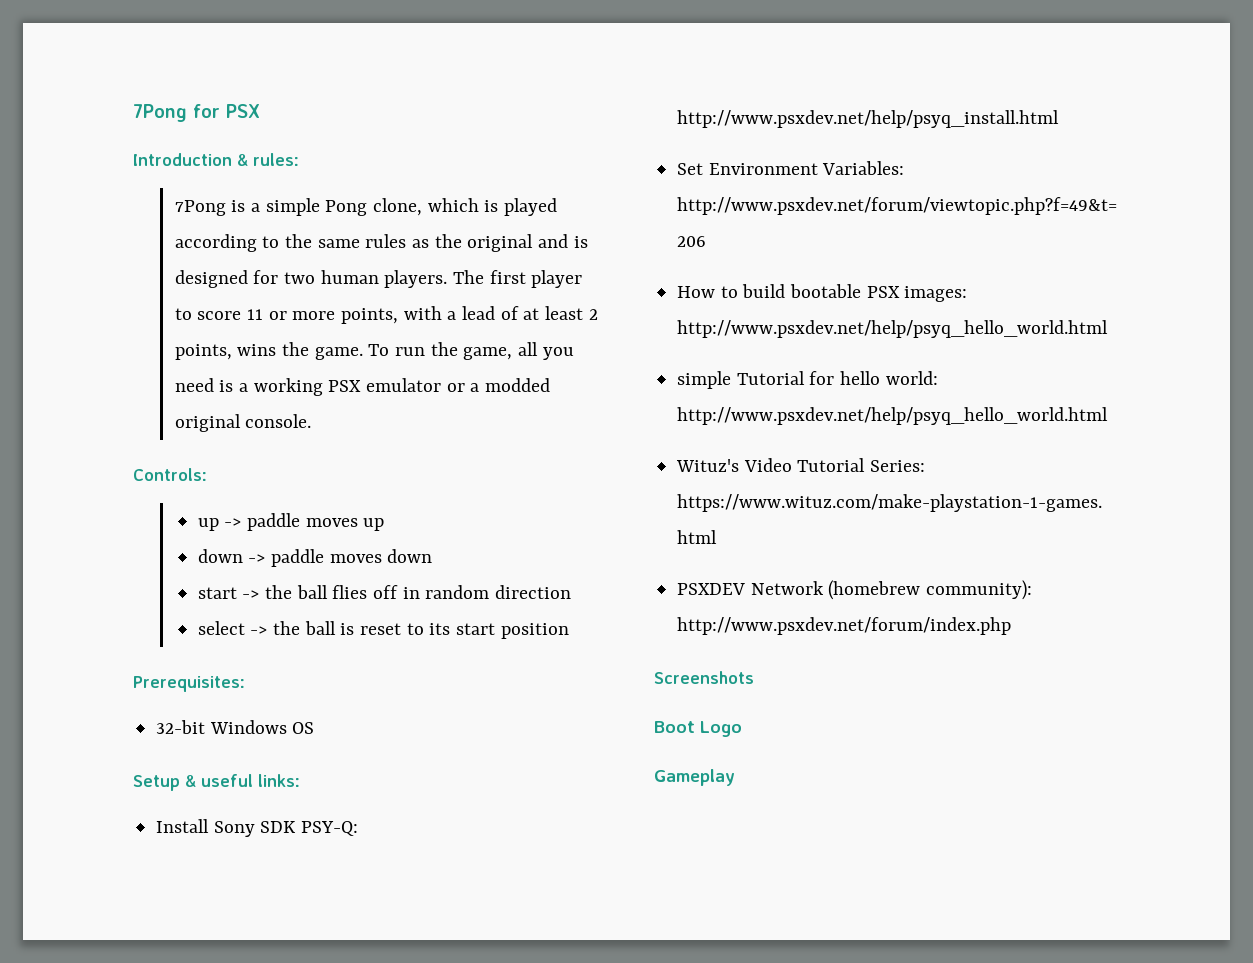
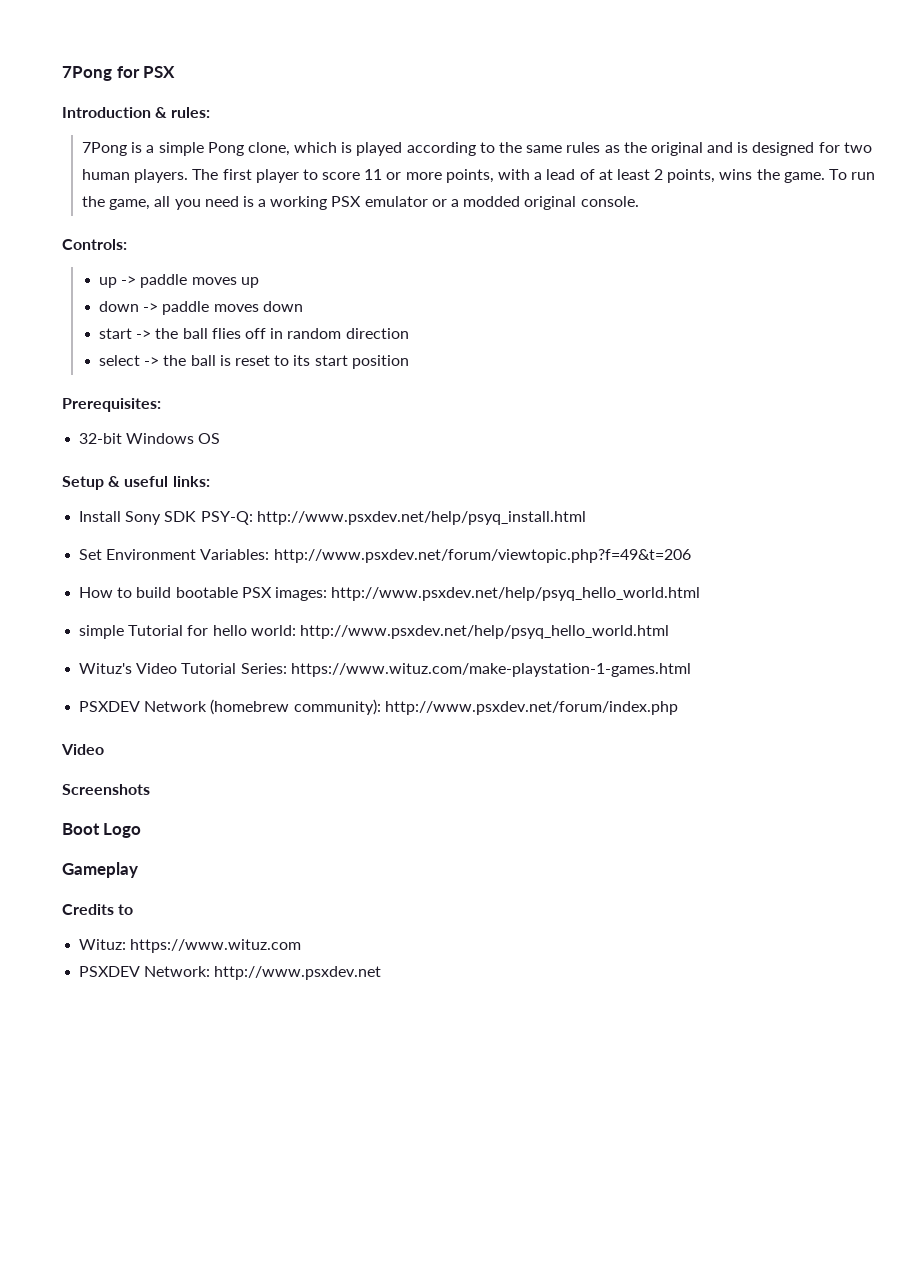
  PSXDEV Network (homebrew community): http://www.psxdev.net/forum/index.php
+ Video
+ Credits to
+ Wituz: https://www.wituz.com
+ PSXDEV Network: http://www.psxdev.net

